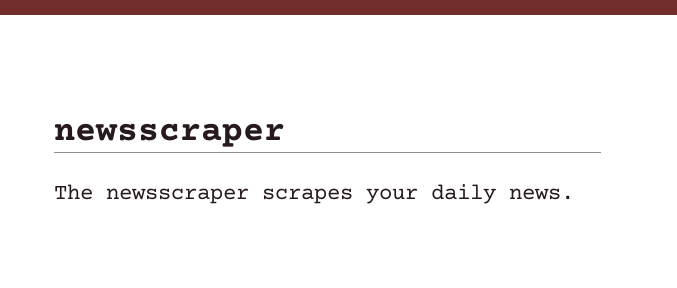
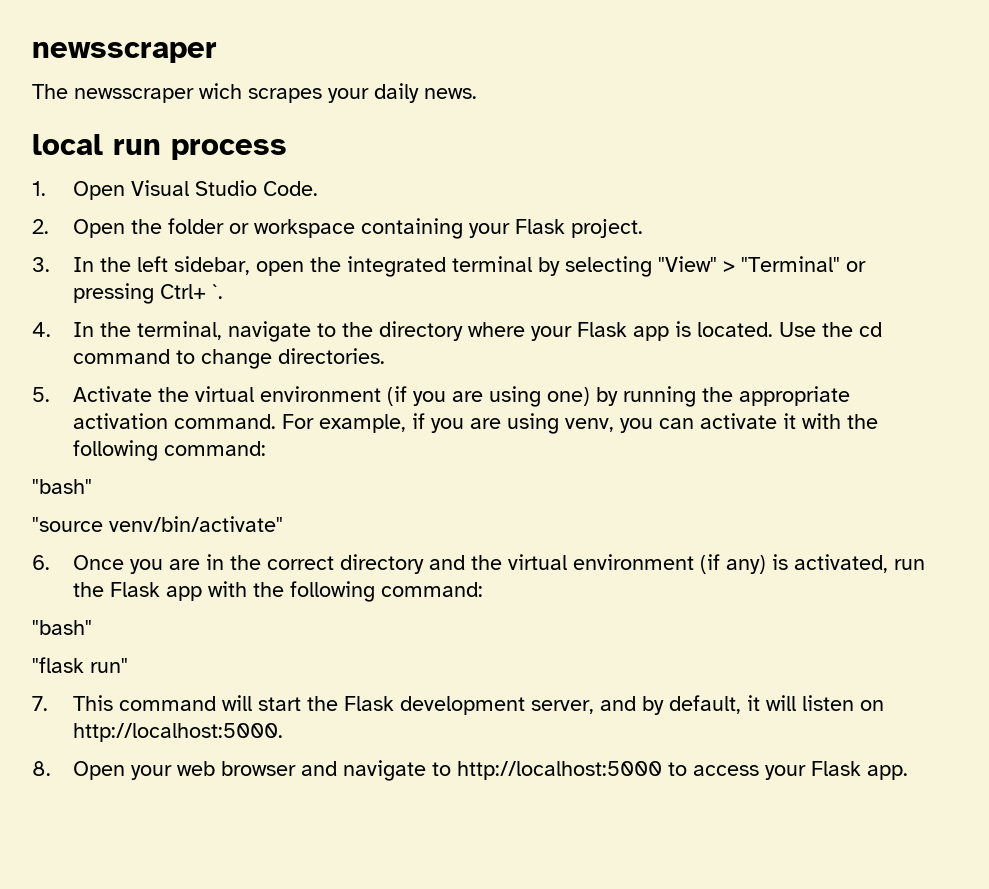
- The newsscraper scrapes your daily news.
+ The newsscraper wich scrapes your daily news.
+ local run process
+ 1. Open Visual Studio Code.
+ 2. Open the folder or workspace containing your Flask project.
+ 3. In the left sidebar, open the integrated terminal by selecting "View" > "Terminal" or pressing Ctrl+ `.
+ 4. In the terminal, navigate to the directory where your Flask app is located. Use the cd command to change directories.
+ 5. Activate the virtual environment (if you are using one) by running the appropriate activation command. For example, if you are using venv, you can activate it with the following command:
+ "bash"
+ "source venv/bin/activate"
+ 6. Once you are in the correct directory and the virtual environment (if any) is activated, run the Flask app with the following command:
+ "bash"
+ "flask run"
+ 7. This command will start the Flask development server, and by default, it will listen on http://localhost:5000.
+ 8. Open your web browser and navigate to http://localhost:5000 to access your Flask app.

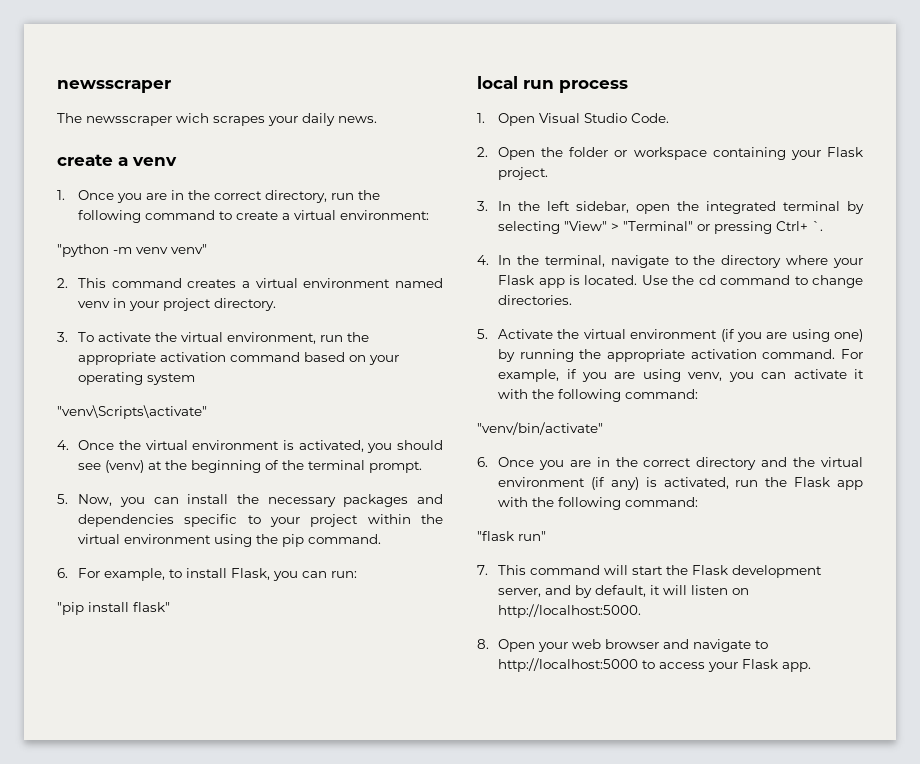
+ create a venv
+ 1. Once you are in the correct directory, run the following command to create a virtual environment:
+ "python -m venv venv"
+ 2. This command creates a virtual environment named venv in your project directory.
+ 3. To activate the virtual environment, run the appropriate activation command based on your operating system
+ "venv\Scripts\activate"
+ 4. Once the virtual environment is activated, you should see (venv) at the beginning of the terminal prompt.
+ 5. Now, you can install the necessary packages and dependencies specific to your project within the virtual environment using the pip command.
+ 6. For example, to install Flask, you can run:
+ "pip install flask"
  For example, if you are using venv, you can activate it with the following command:
- "bash"
- "source venv/bin/activate"
+ "venv/bin/activate"
  6. Once you are in the correct directory and the virtual environment (if any) is activated, run the Flask app with the following command:
- "bash"

